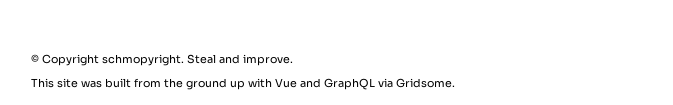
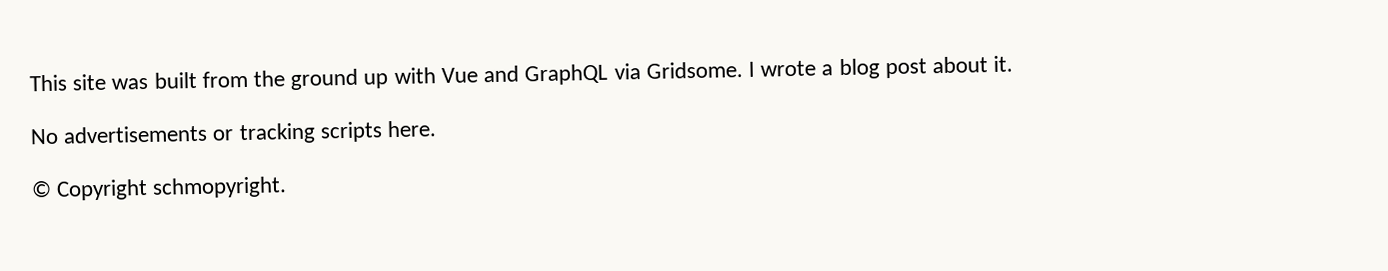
- © Copyright schmopyright. Steal and improve.
+ I wrote a blog post about it.
+ No advertisements or tracking scripts here.
+ © Copyright schmopyright.

